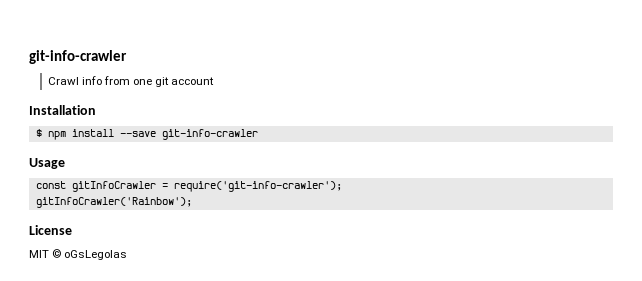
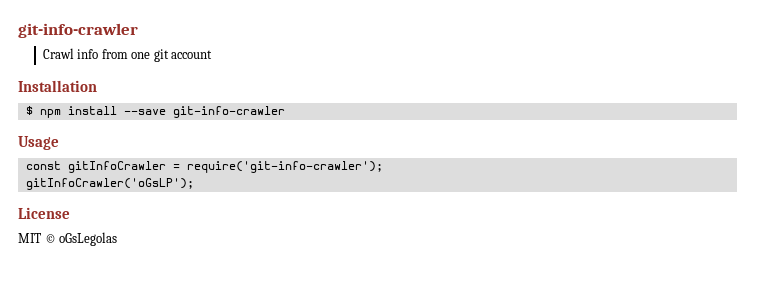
- gitInfoCrawler('Rainbow');
+ gitInfoCrawler('oGsLP');

